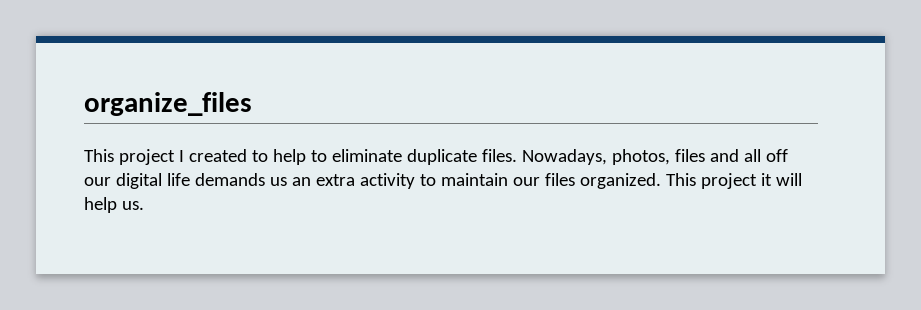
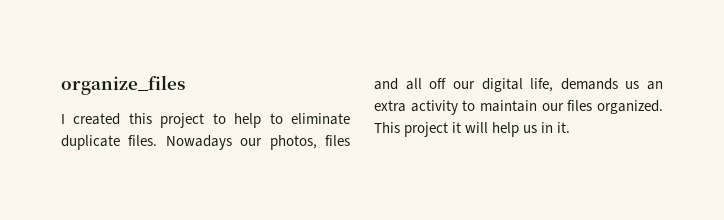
- This project I created to help to eliminate duplicate files.
+ I created this project to help to eliminate duplicate files.
- Nowadays, photos, files and all off our digital life demands us an extra activity to maintain our files organized.
+ Nowadays our photos, files and all off our digital life, demands us an extra activity to maintain our files organized.
- This project it will help us.
+ This project it will help us in it.

